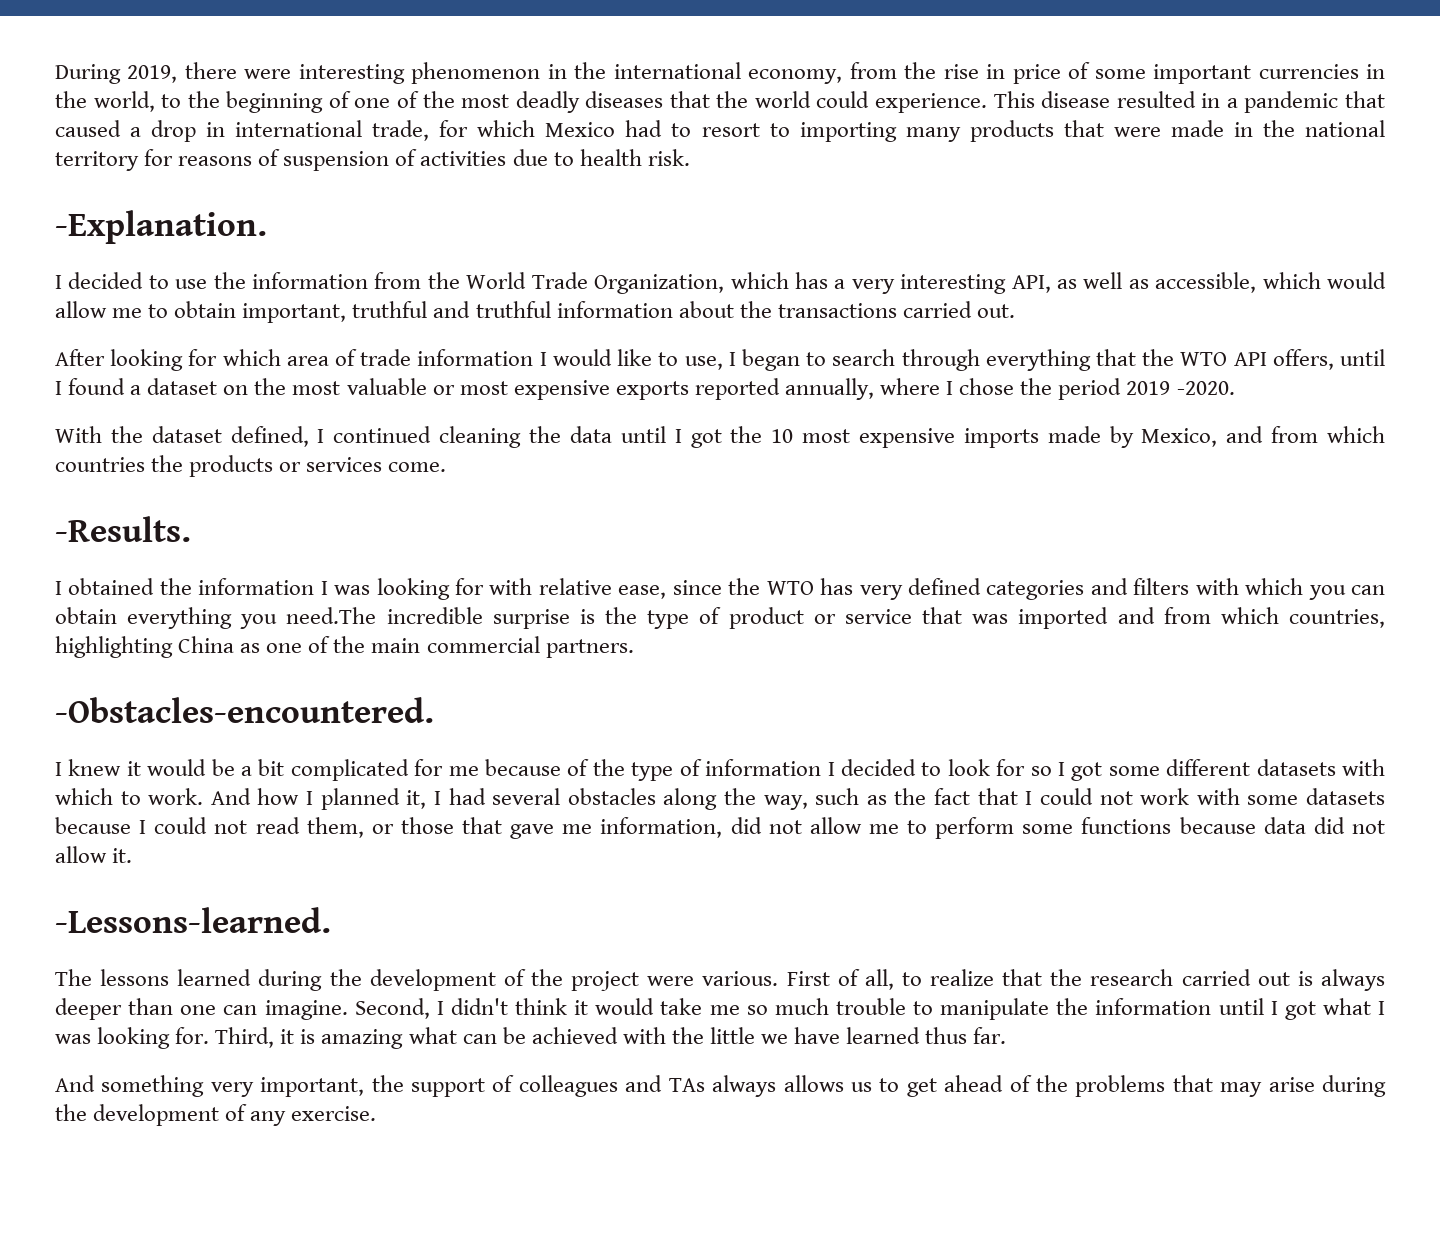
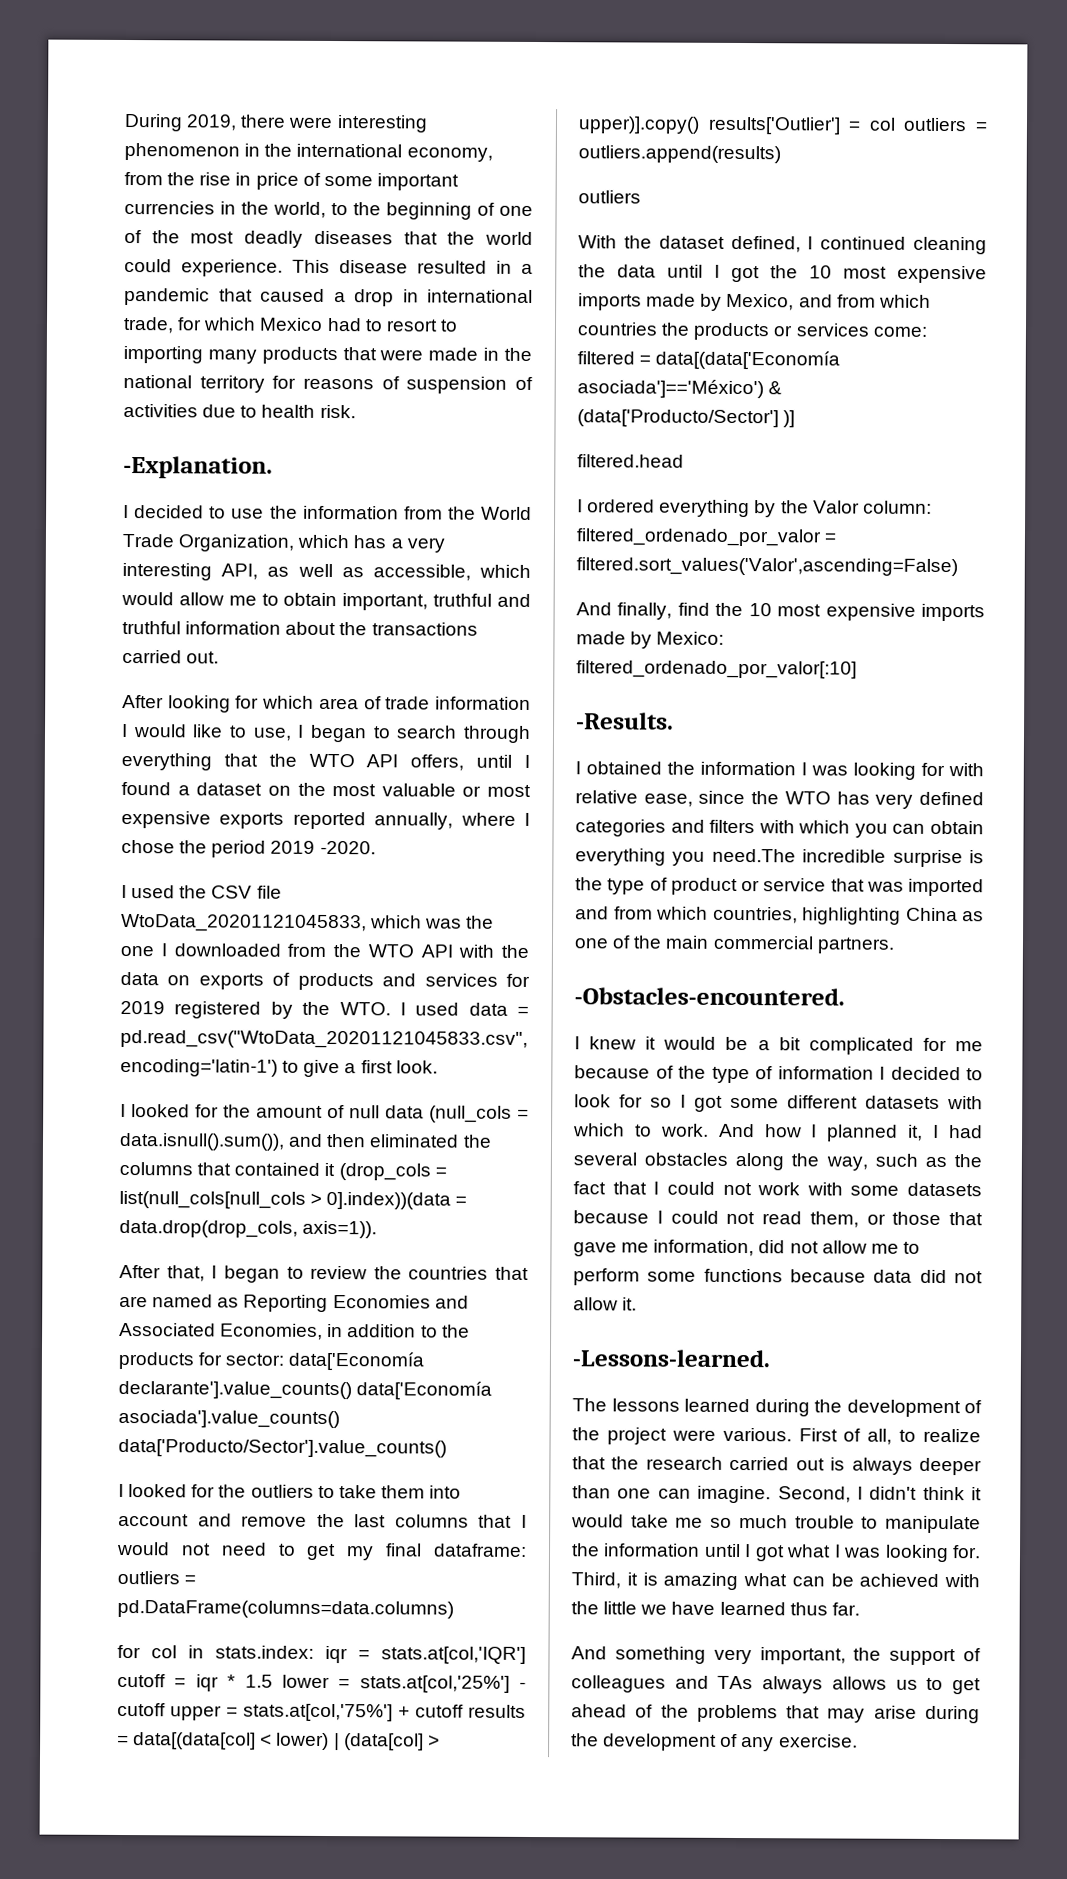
+ I used the CSV file WtoData_20201121045833, which was the one I downloaded from the WTO API with the data on exports of products and services for 2019 registered by the WTO. I used data = pd.read_csv("WtoData_20201121045833.csv", encoding='latin-1') to give a first look.
+ I looked for the amount of null data (null_cols = data.isnull().sum()), and then eliminated the columns that contained it (drop_cols = list(null_cols[null_cols > 0].index))(data = data.drop(drop_cols, axis=1)).
+ After that, I began to review the countries that are named as Reporting Economies and Associated Economies, in addition to the products for sector: data['Economía declarante'].value_counts() data['Economía asociada'].value_counts() data['Producto/Sector'].value_counts()
+ I looked for the outliers to take them into account and remove the last columns that I would not need to get my final dataframe: outliers = pd.DataFrame(columns=data.columns)
+ for col in stats.index: iqr = stats.at[col,'IQR'] cutoff = iqr * 1.5 lower = stats.at[col,'25%'] - cutoff upper = stats.at[col,'75%'] + cutoff results = data[(data[col] < lower) | (data[col] > upper)].copy() results['Outlier'] = col outliers = outliers.append(results)
+ outliers
- With the dataset defined, I continued cleaning the data until I got the 10 most expensive imports made by Mexico, and from which countries the products or services come.
+ With the dataset defined, I continued cleaning the data until I got the 10 most expensive imports made by Mexico, and from which countries the products or services come: filtered = data[(data['Economía asociada']=='México') & (data['Producto/Sector'] )]
+ filtered.head
+ I ordered everything by the Valor column: filtered_ordenado_por_valor = filtered.sort_values('Valor',ascending=False)
+ And finally, find the 10 most expensive imports made by Mexico: filtered_ordenado_por_valor[:10]

